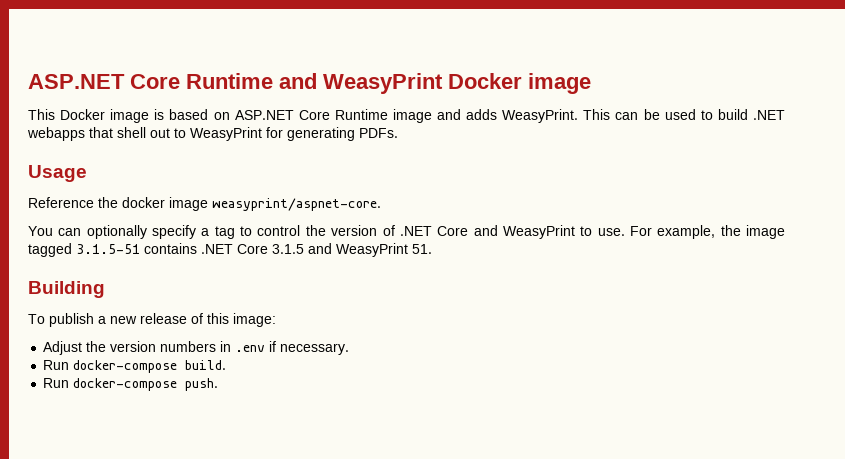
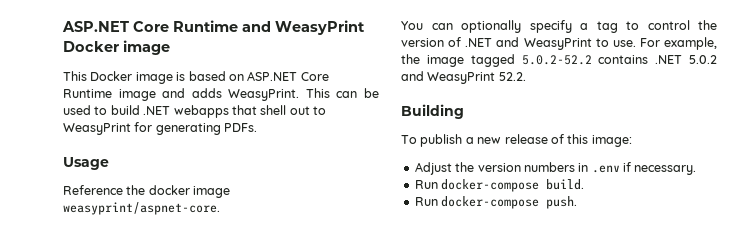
- You can optionally specify a tag to control the version of .NET Core and WeasyPrint to use.
+ You can optionally specify a tag to control the version of .NET and WeasyPrint to use.
- For example, the image tagged 3.1.5-51 contains .NET Core 3.1.5 and WeasyPrint 51.
+ For example, the image tagged 5.0.2-52.2 contains .NET 5.0.2 and WeasyPrint 52.2.

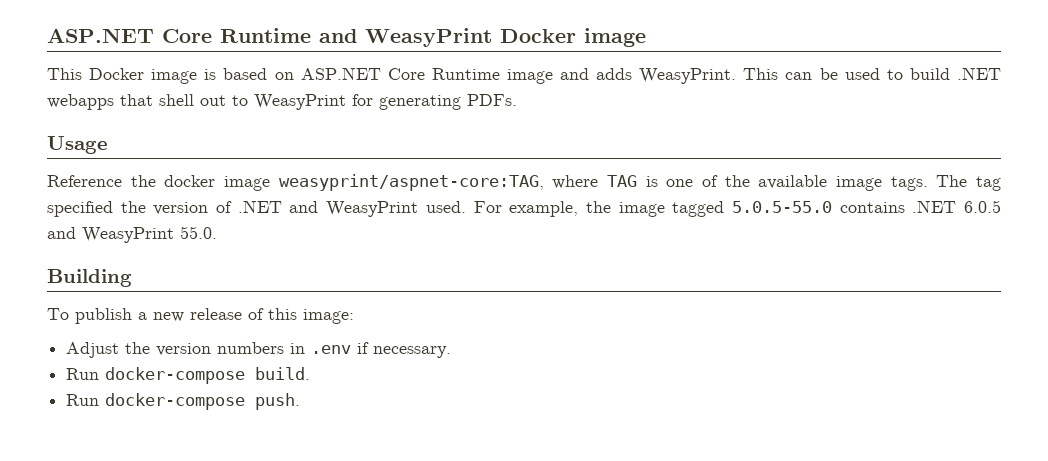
- Reference the docker image weasyprint/aspnet-core.
- You can optionally specify a tag to control the version of .NET and WeasyPrint to use.
+ Reference the docker image weasyprint/aspnet-core:TAG, where TAG is one of the available image tags. The tag specified the version of .NET and WeasyPrint used.
- For example, the image tagged 5.0.2-52.2 contains .NET 5.0.2 and WeasyPrint 52.2.
+ For example, the image tagged 5.0.5-55.0 contains .NET 6.0.5 and WeasyPrint 55.0.

